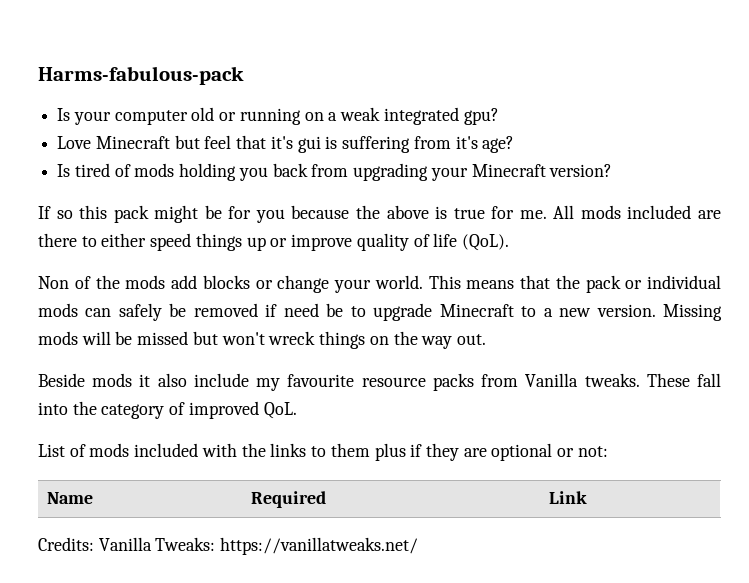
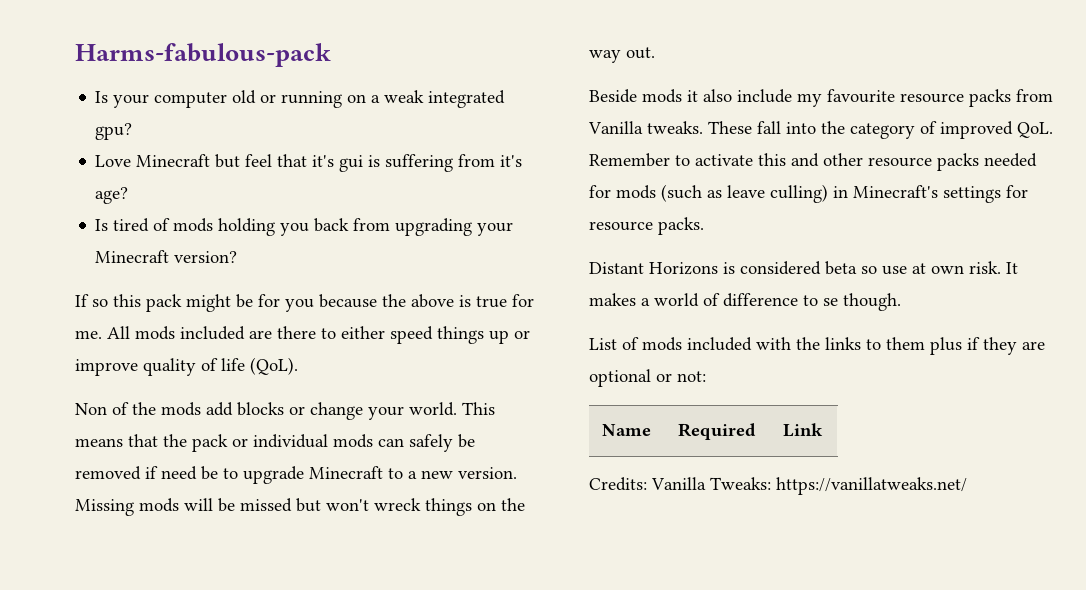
- These fall into the category of improved QoL.
+ These fall into the category of improved QoL. Remember to activate this and other resource packs needed for mods (such as leave culling) in Minecraft's settings for resource packs.
+ Distant Horizons is considered beta so use at own risk. It makes a world of difference to se though.

